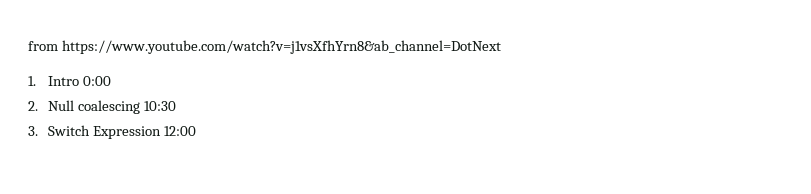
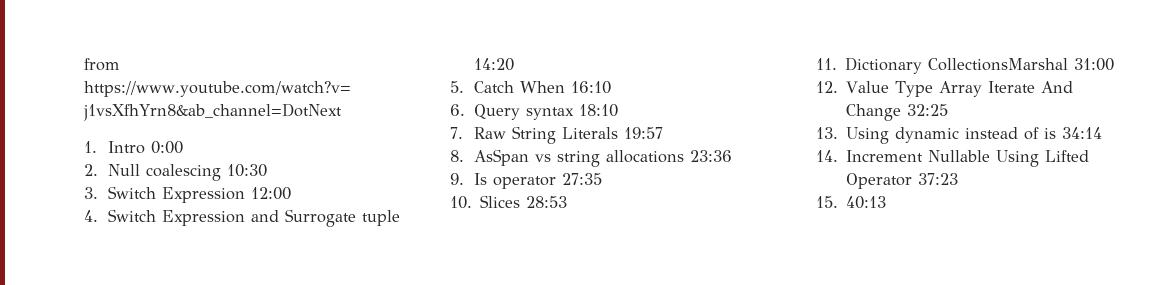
+ 4. Switch Expression and Surrogate tuple 14:20
+ 5. Catch When 16:10
+ 6. Query syntax 18:10
+ 7. Raw String Literals 19:57
+ 8. AsSpan vs string allocations 23:36
+ 9. Is operator 27:35
+ 10. Slices 28:53
+ 11. Dictionary CollectionsMarshal 31:00
+ 12. Value Type Array Iterate And Change 32:25
+ 13. Using dynamic instead of is 34:14
+ 14. Increment Nullable Using Lifted Operator 37:23
+ 15. 40:13

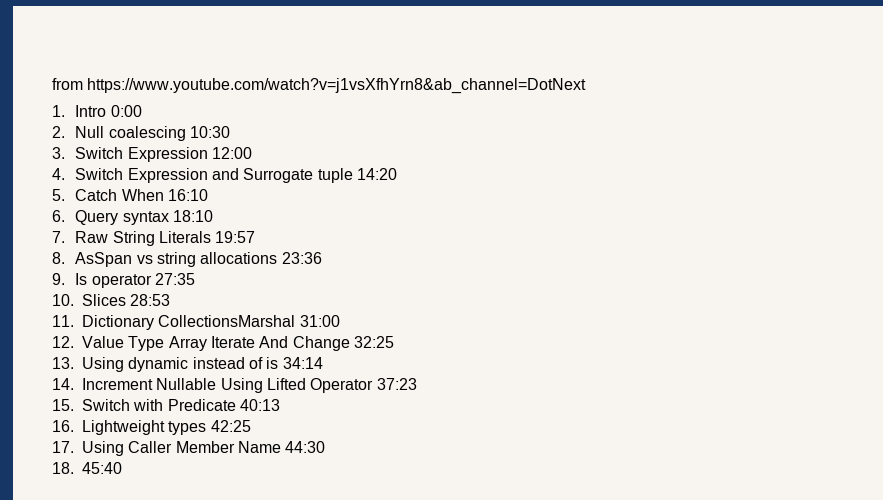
- 15. 40:13
+ 15. Switch with Predicate 40:13
+ 16. Lightweight types 42:25
+ 17. Using Caller Member Name 44:30
+ 18. 45:40

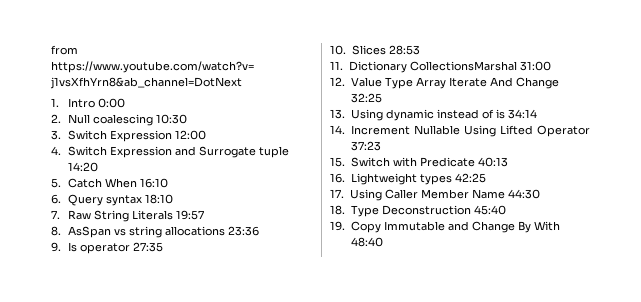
- 18. 45:40
+ 18. Type Deconstruction 45:40
+ 19. Copy Immutable and Change By With 48:40

